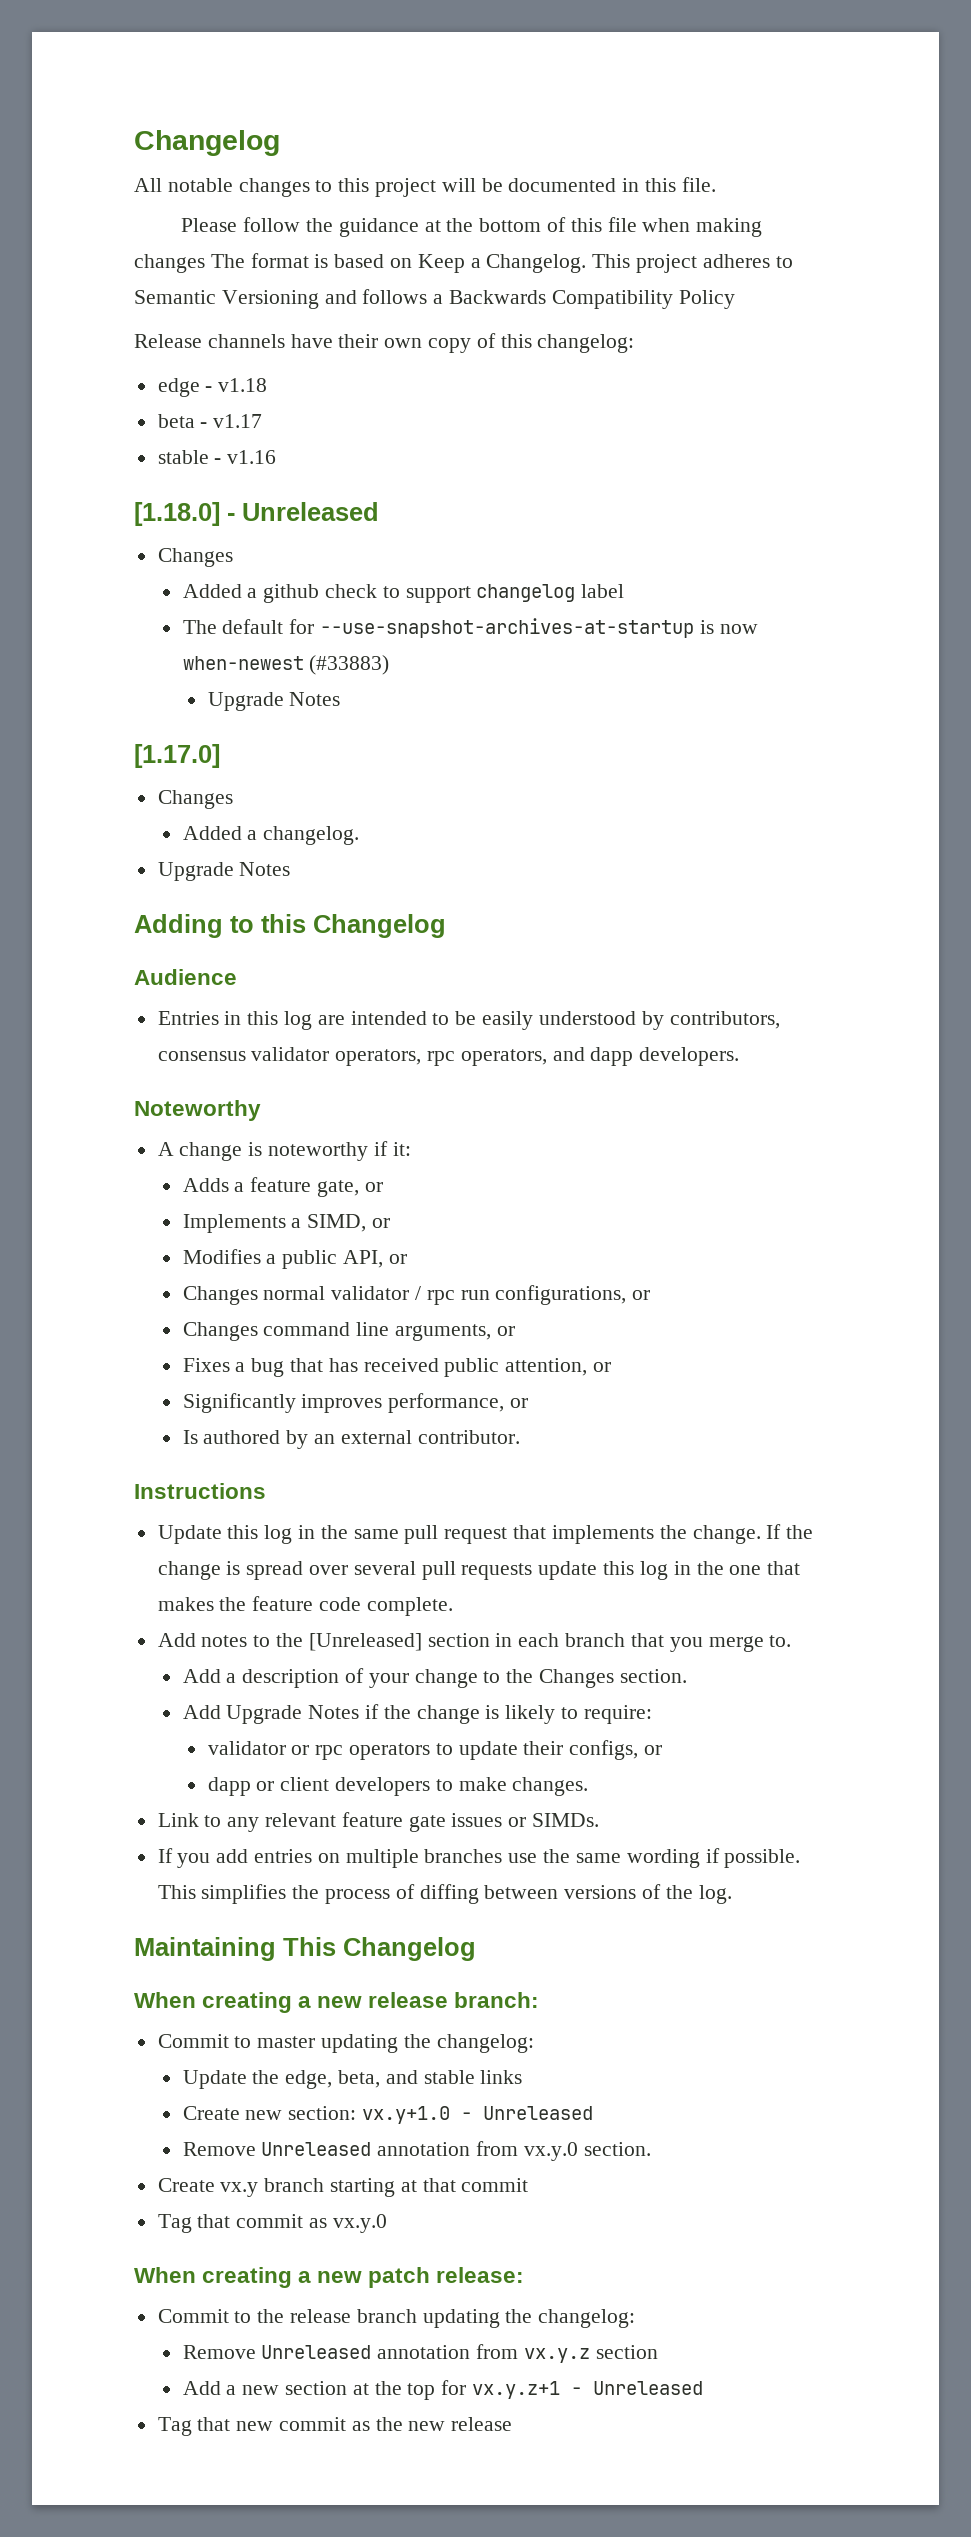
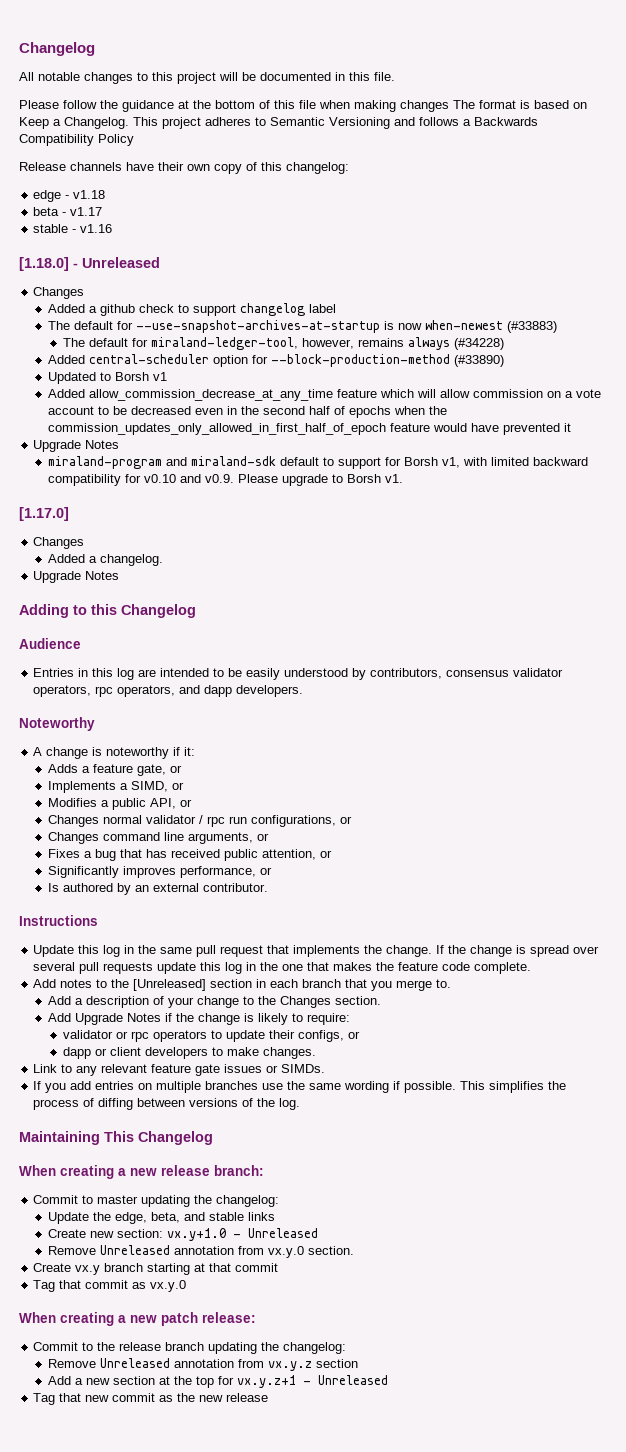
  The default for --use-snapshot-archives-at-startup is now when-newest (#33883)
+ The default for miraland-ledger-tool, however, remains always (#34228)
+ Added central-scheduler option for --block-production-method (#33890)
+ Updated to Borsh v1
+ Added allow_commission_decrease_at_any_time feature which will allow commission on a vote account to be decreased even in the second half of epochs when the commission_updates_only_allowed_in_first_half_of_epoch feature would have prevented it
  Upgrade Notes
+ miraland-program and miraland-sdk default to support for Borsh v1, with limited backward compatibility for v0.10 and v0.9. Please upgrade to Borsh v1.

